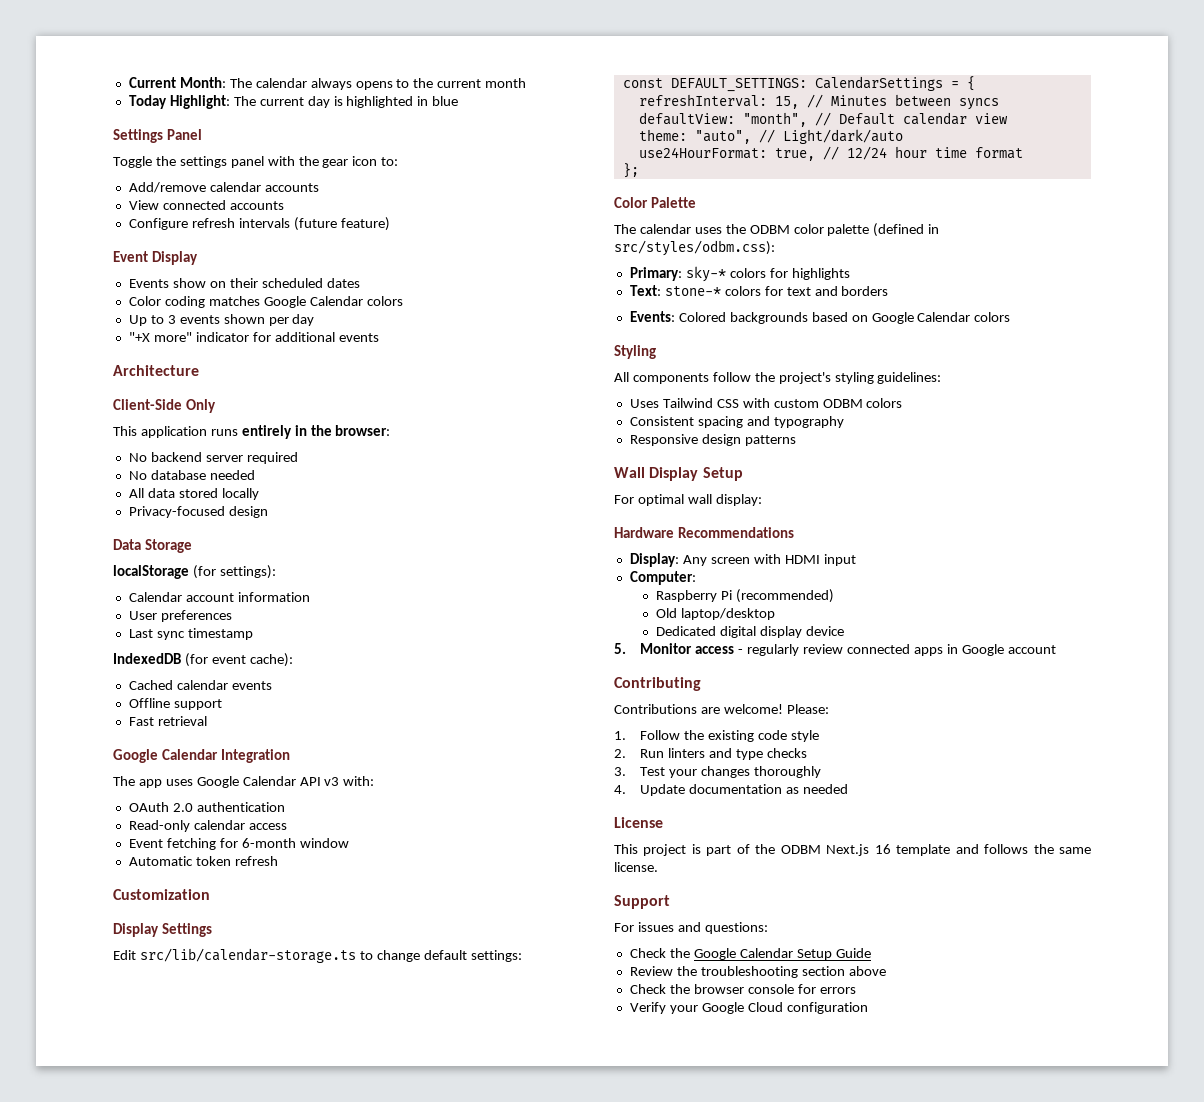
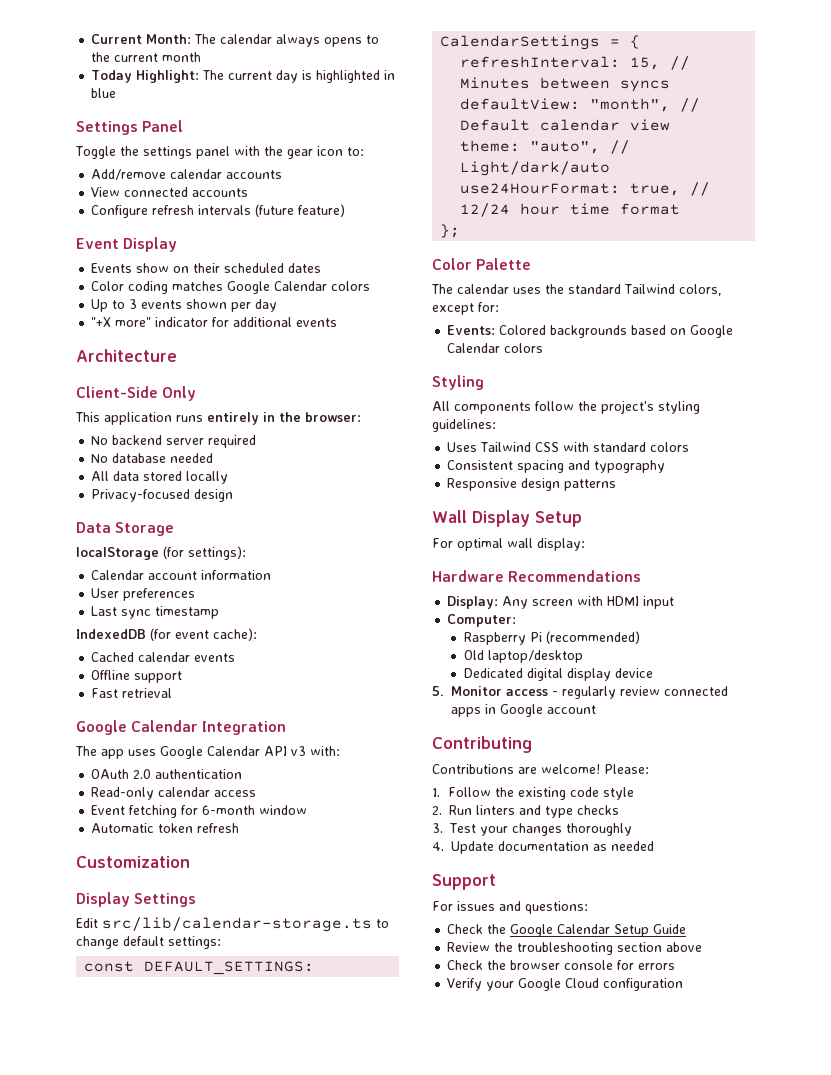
- The calendar uses the ODBM color palette (defined in src/styles/odbm.css):
- Primary: sky-* colors for highlights
- Text: stone-* colors for text and borders
+ The calendar uses the standard Tailwind colors, except for:
- Uses Tailwind CSS with custom ODBM colors
+ Uses Tailwind CSS with standard colors
- License
- This project is part of the ODBM Next.js 16 template and follows the same license.

